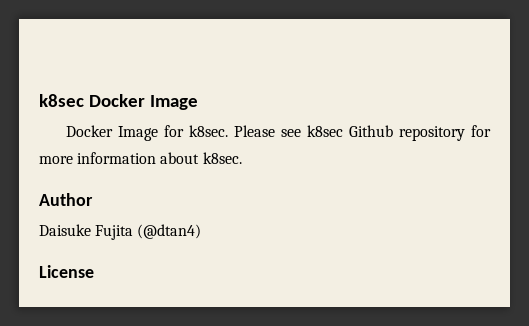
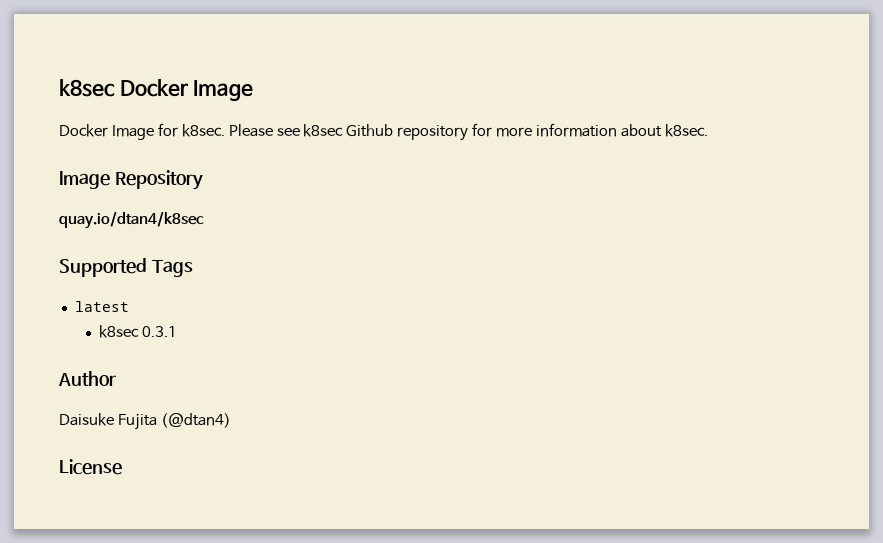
+ Image Repository
+ quay.io/dtan4/k8sec
+ Supported Tags
+ latest
+ k8sec 0.3.1

